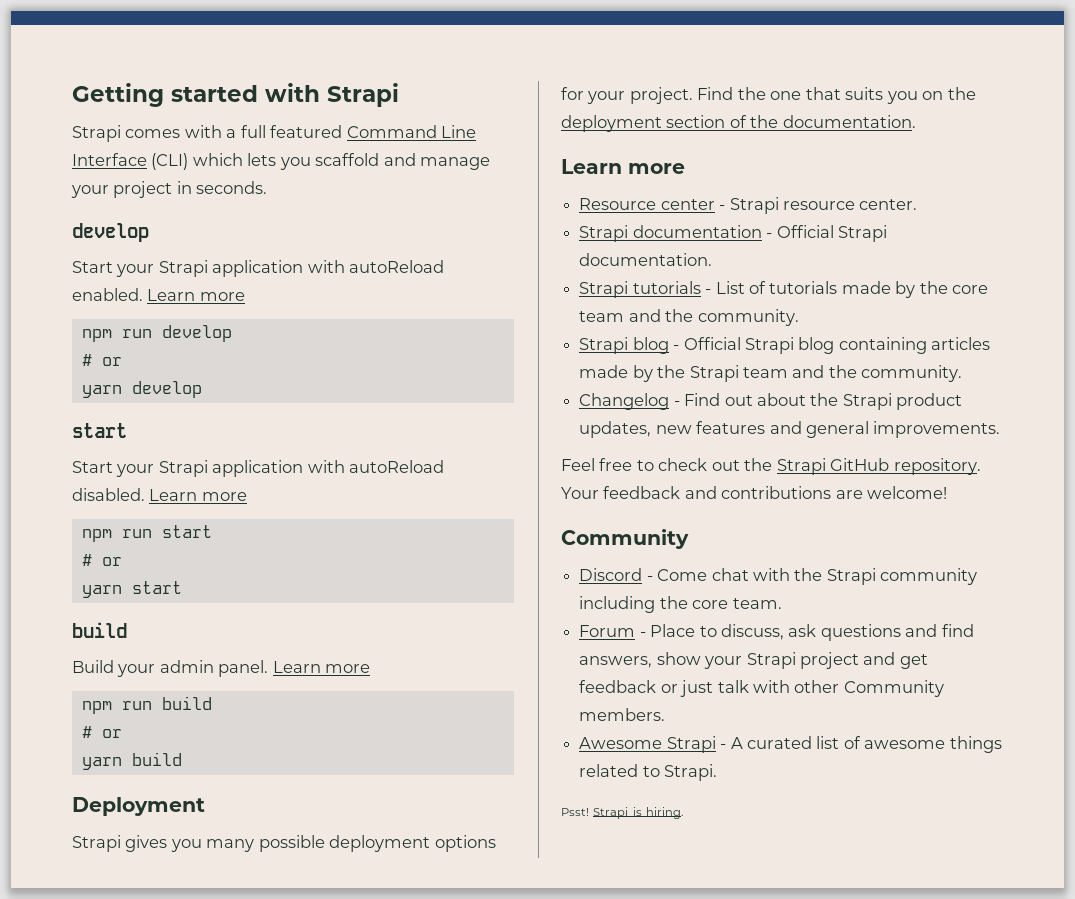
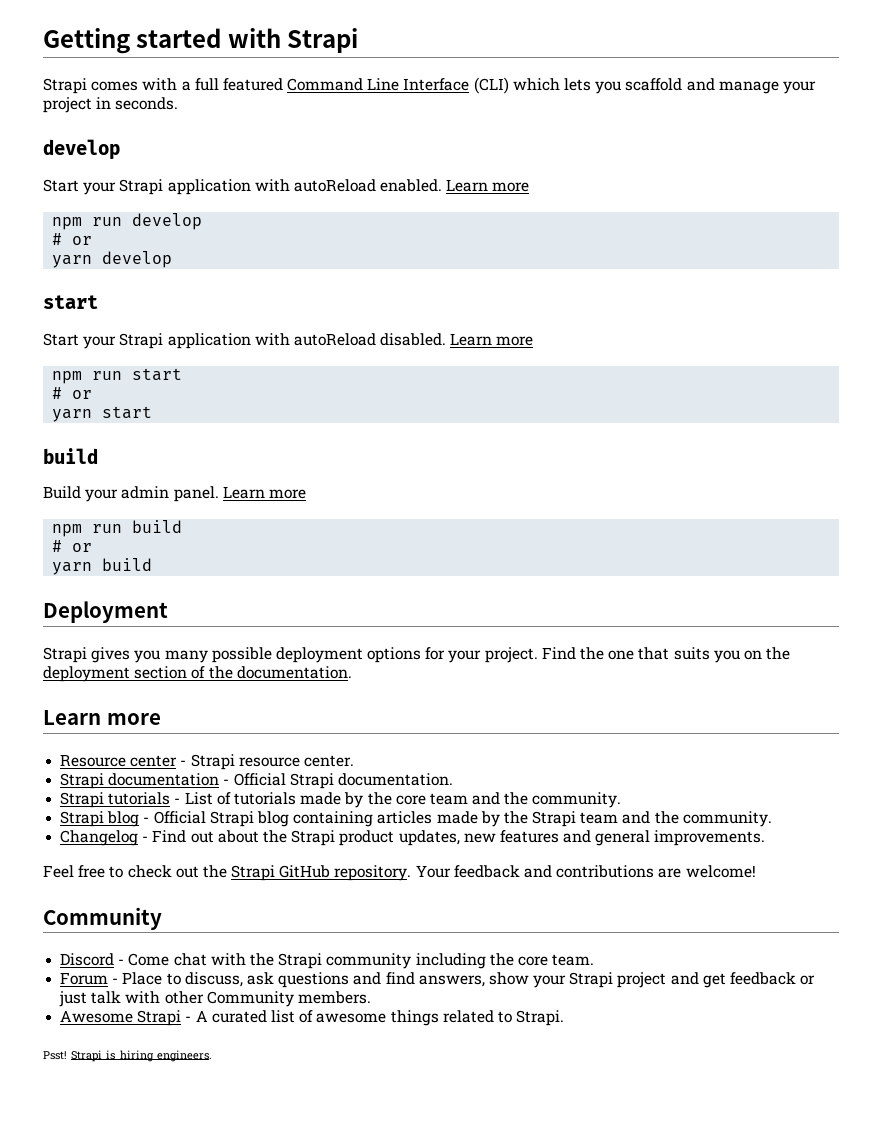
- Strapi is hiring.
+ Strapi is hiring engineers.

